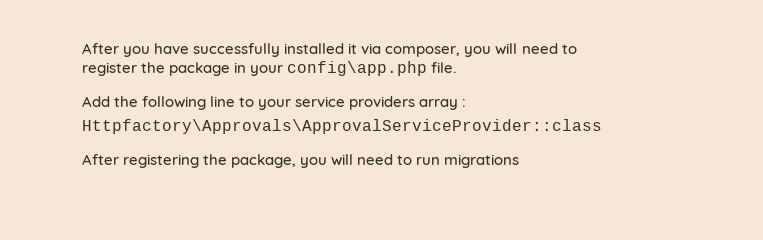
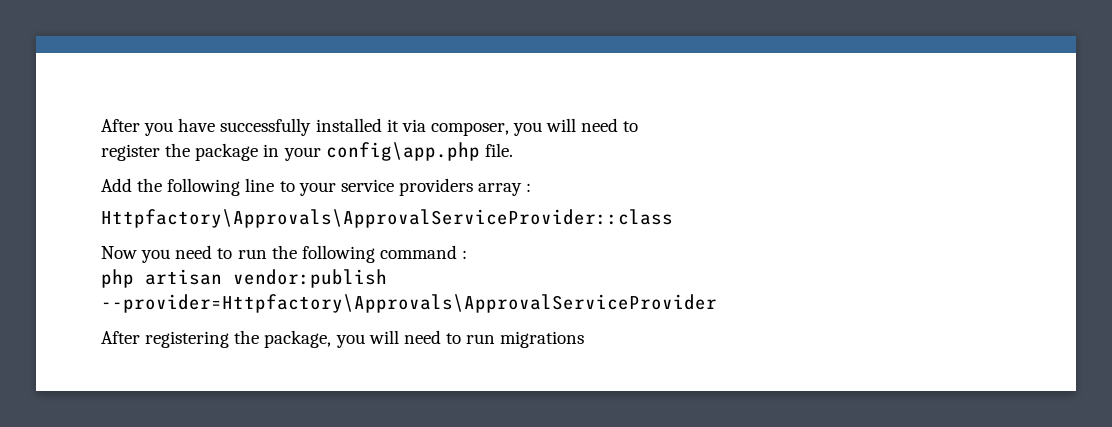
+ Now you need to run the following command :
+ php artisan vendor:publish --provider=Httpfactory\Approvals\ApprovalServiceProvider

